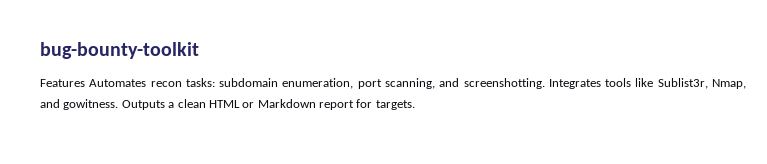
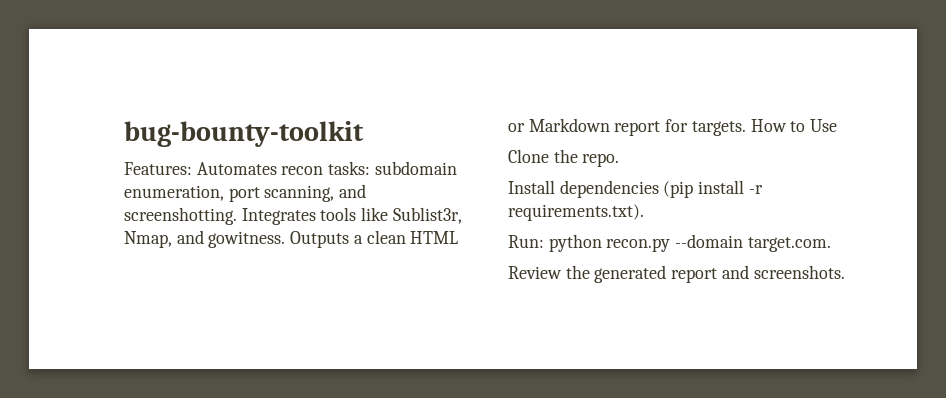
- Features Automates recon tasks: subdomain enumeration, port scanning, and screenshotting.
+ Features: Automates recon tasks: subdomain enumeration, port scanning, and screenshotting.
+ How to Use
+ Clone the repo.
+ Install dependencies (pip install -r requirements.txt).
+ Run: python recon.py --domain target.com.
+ Review the generated report and screenshots.

